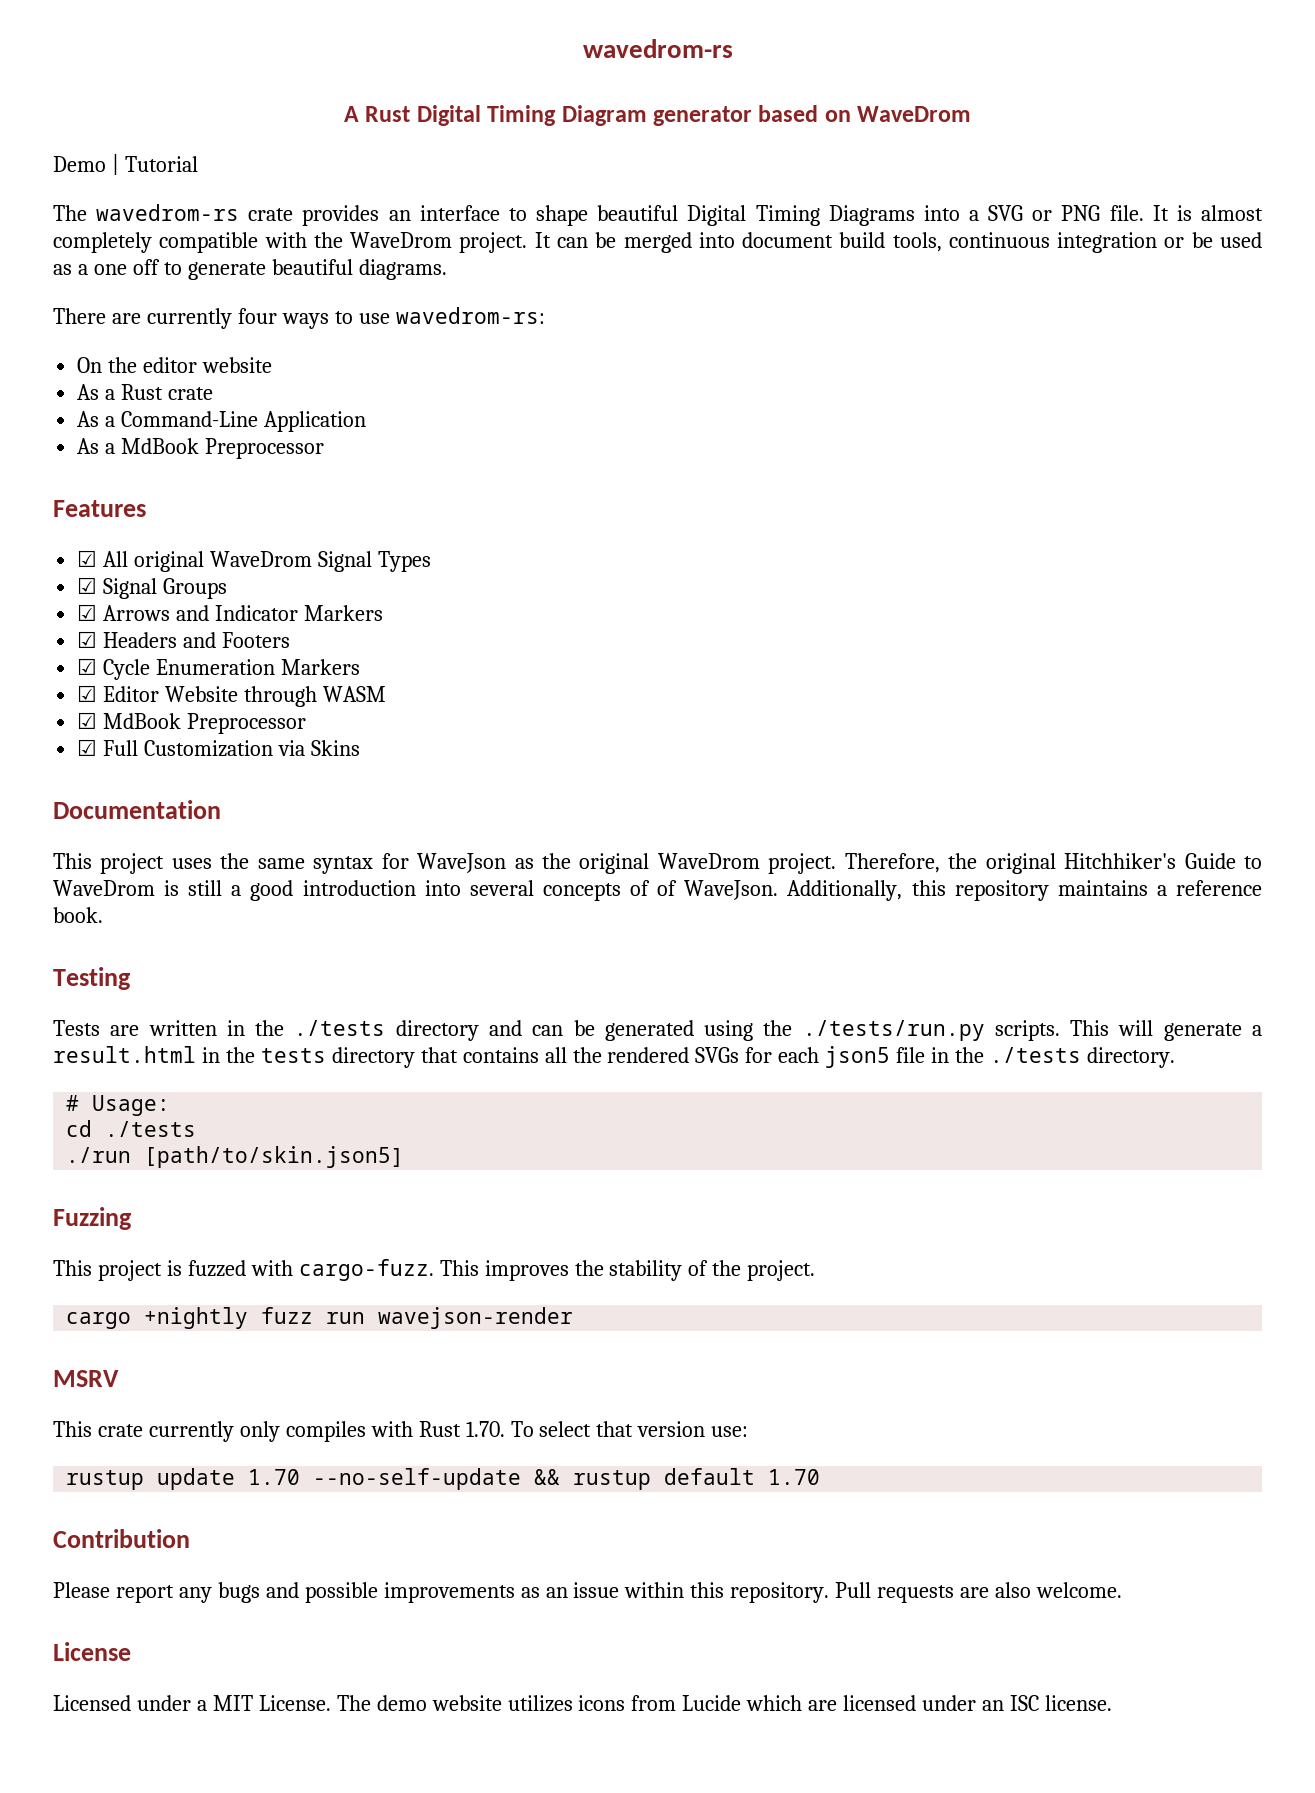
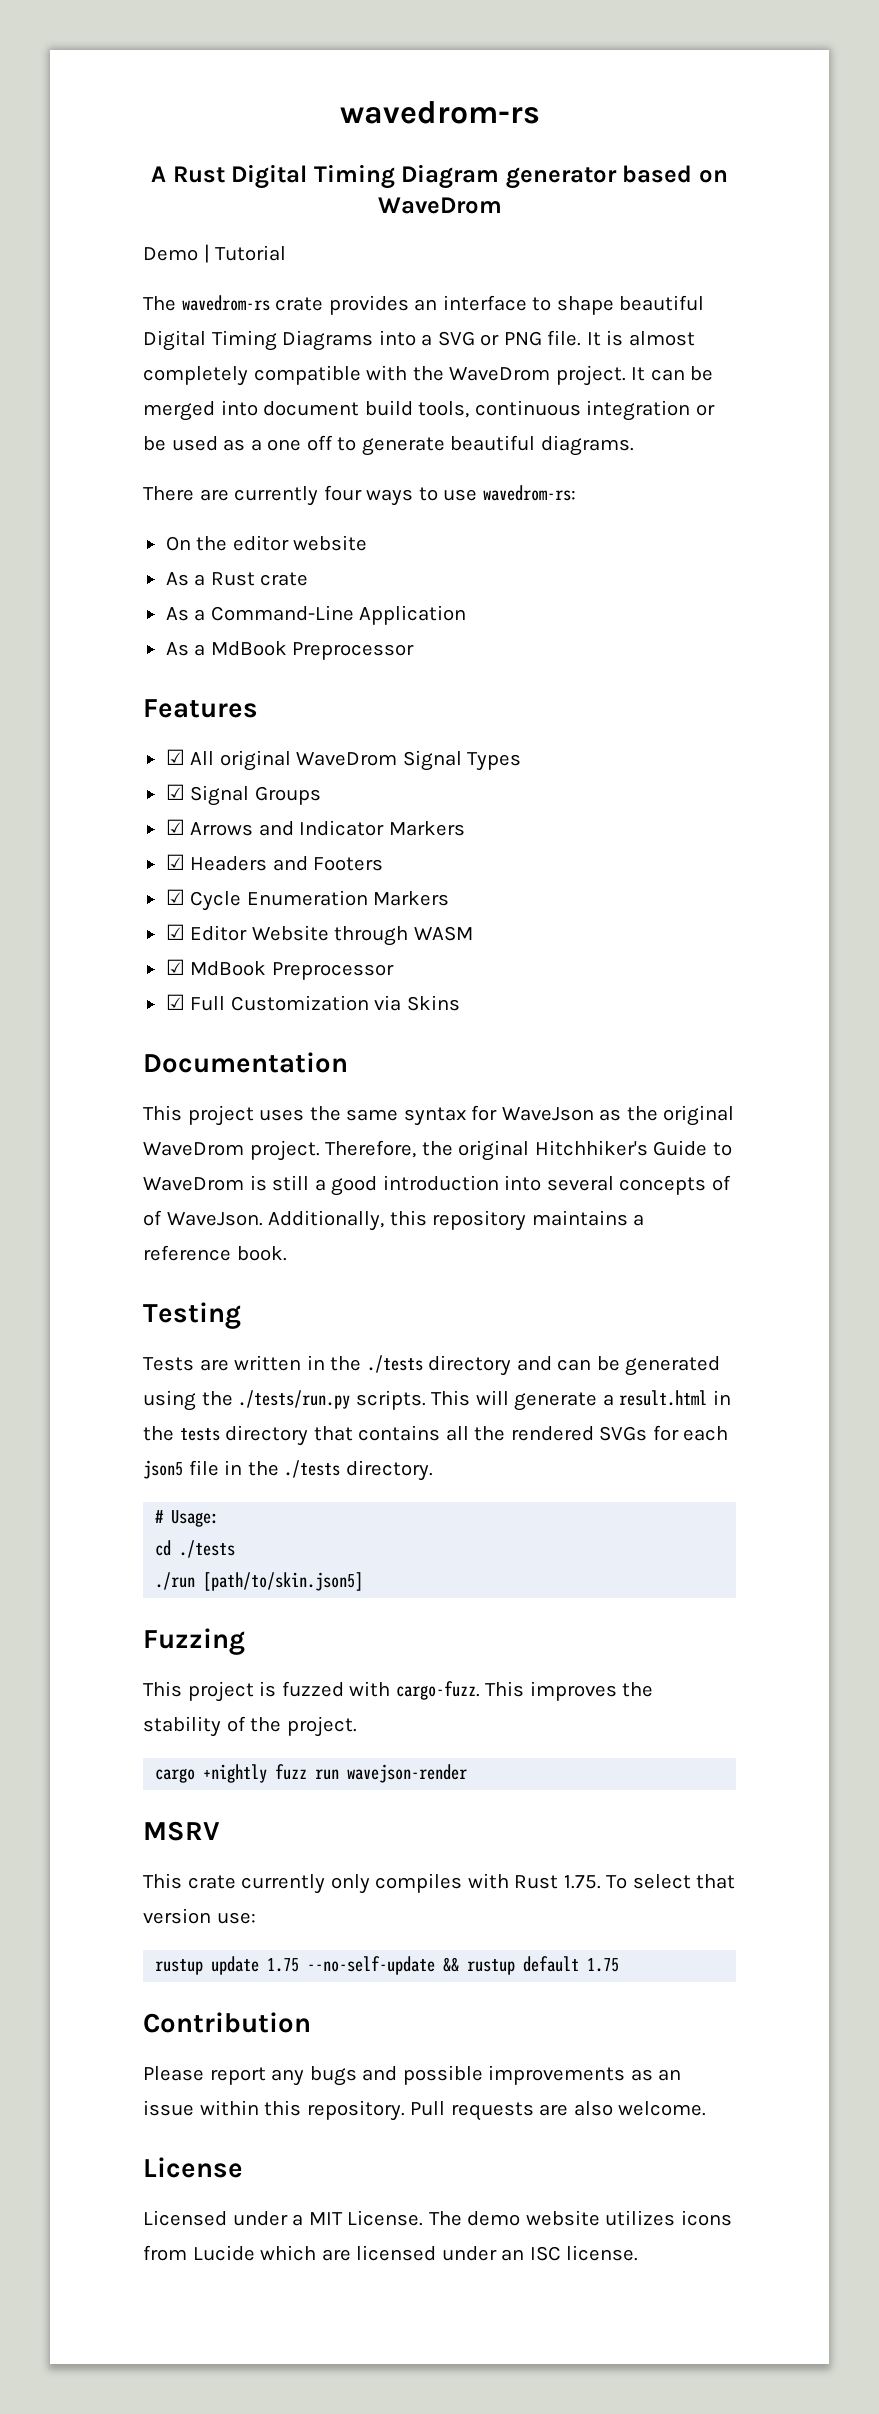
- This crate currently only compiles with Rust 1.70. To select that version use:
+ This crate currently only compiles with Rust 1.75. To select that version use:
- rustup update 1.70 --no-self-update && rustup default 1.70
+ rustup update 1.75 --no-self-update && rustup default 1.75

